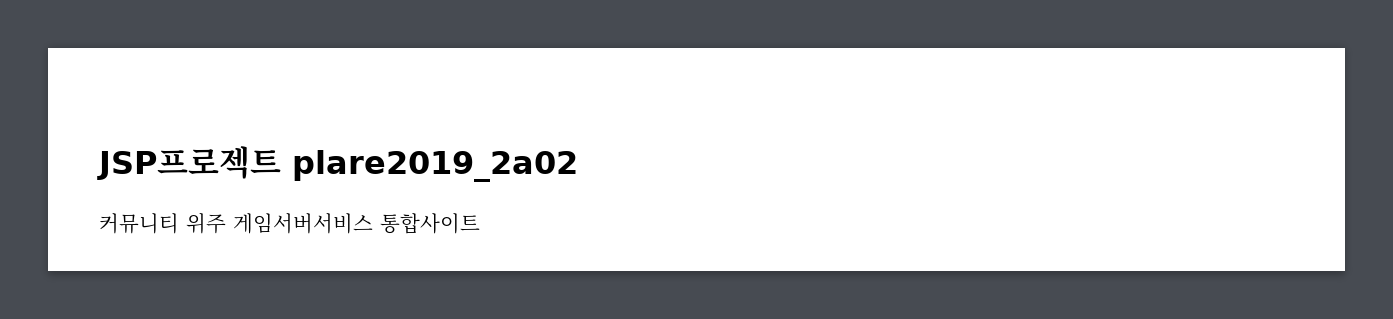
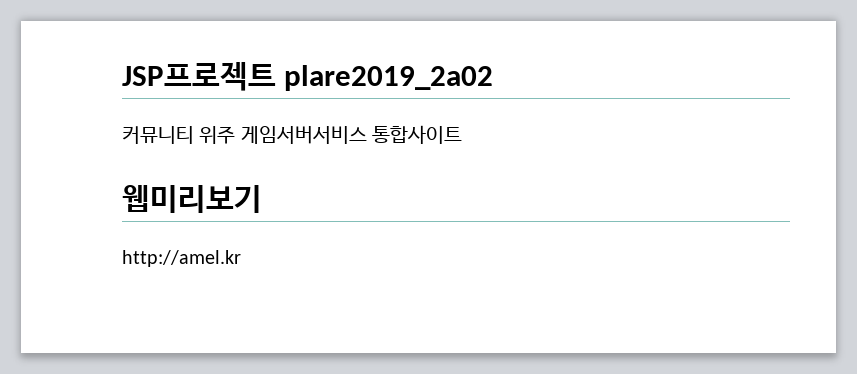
+ 웹미리보기
+ http://amel.kr

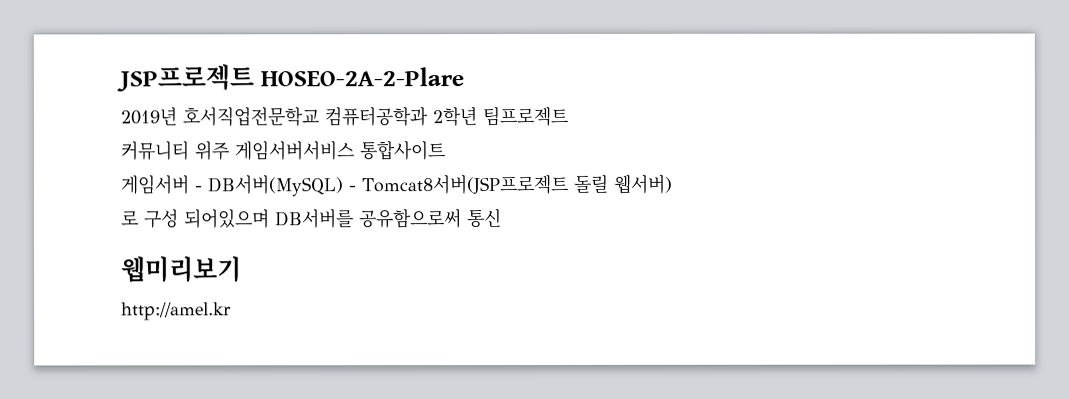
- JSP프로젝트 plare2019_2a02
+ JSP프로젝트 HOSEO-2A-2-Plare
+ 2019년 호서직업전문학교 컴퓨터공학과 2학년 팀프로젝트
  커뮤니티 위주 게임서버서비스 통합사이트
+ 게임서버 - DB서버(MySQL) - Tomcat8서버(JSP프로젝트 돌릴 웹서버)
+ 로 구성 되어있으며 DB서버를 공유함으로써 통신

